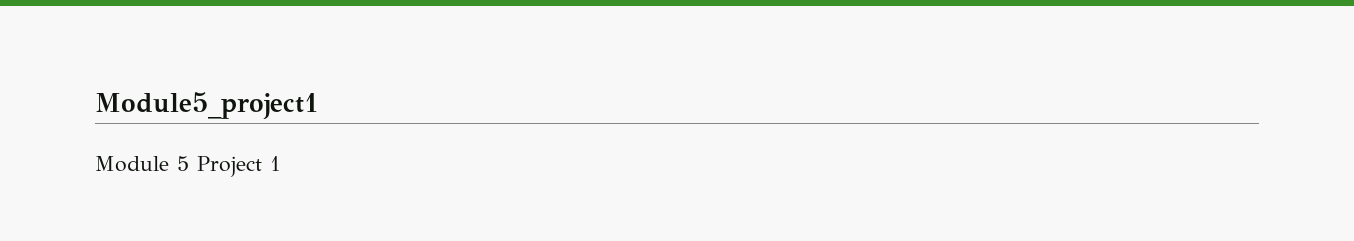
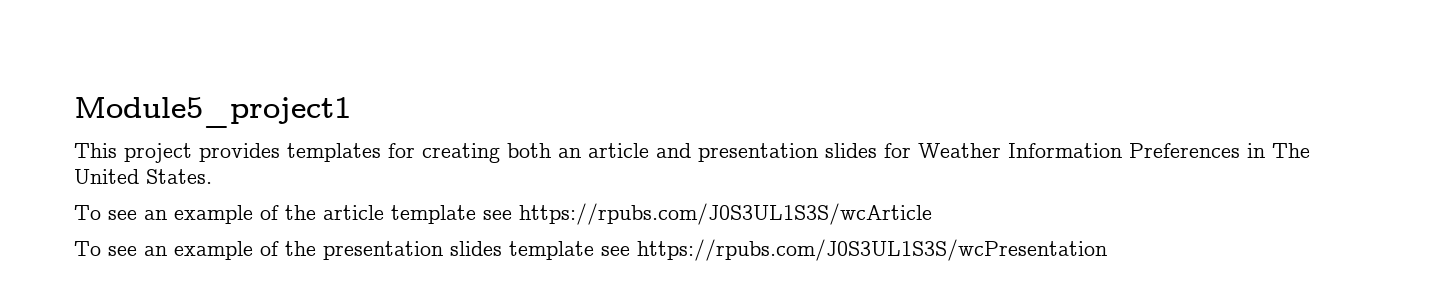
- Module 5 Project 1
+ This project provides templates for creating both an article and presentation slides for Weather Information Preferences in The United States.
+ To see an example of the article template see https://rpubs.com/J0S3UL1S3S/wcArticle
+ To see an example of the presentation slides template see https://rpubs.com/J0S3UL1S3S/wcPresentation

